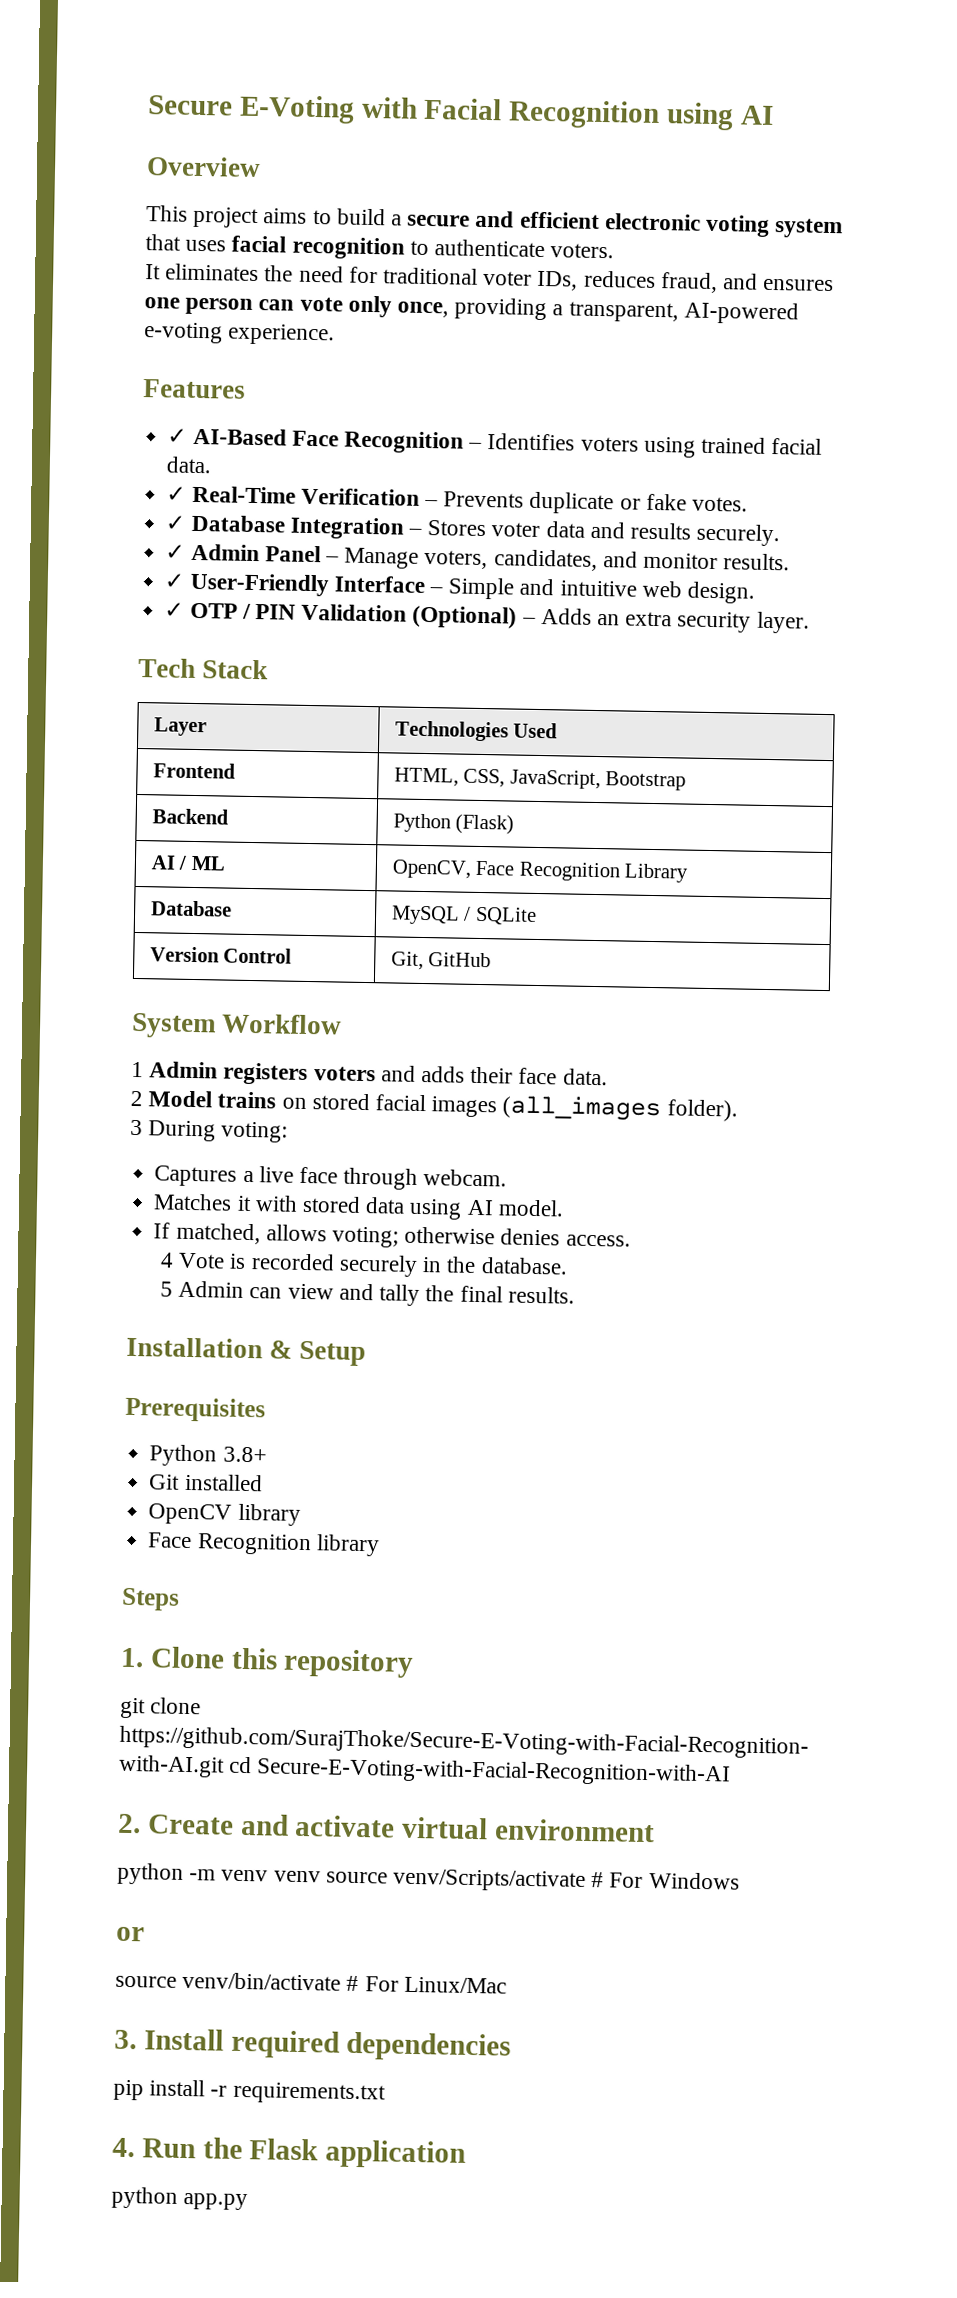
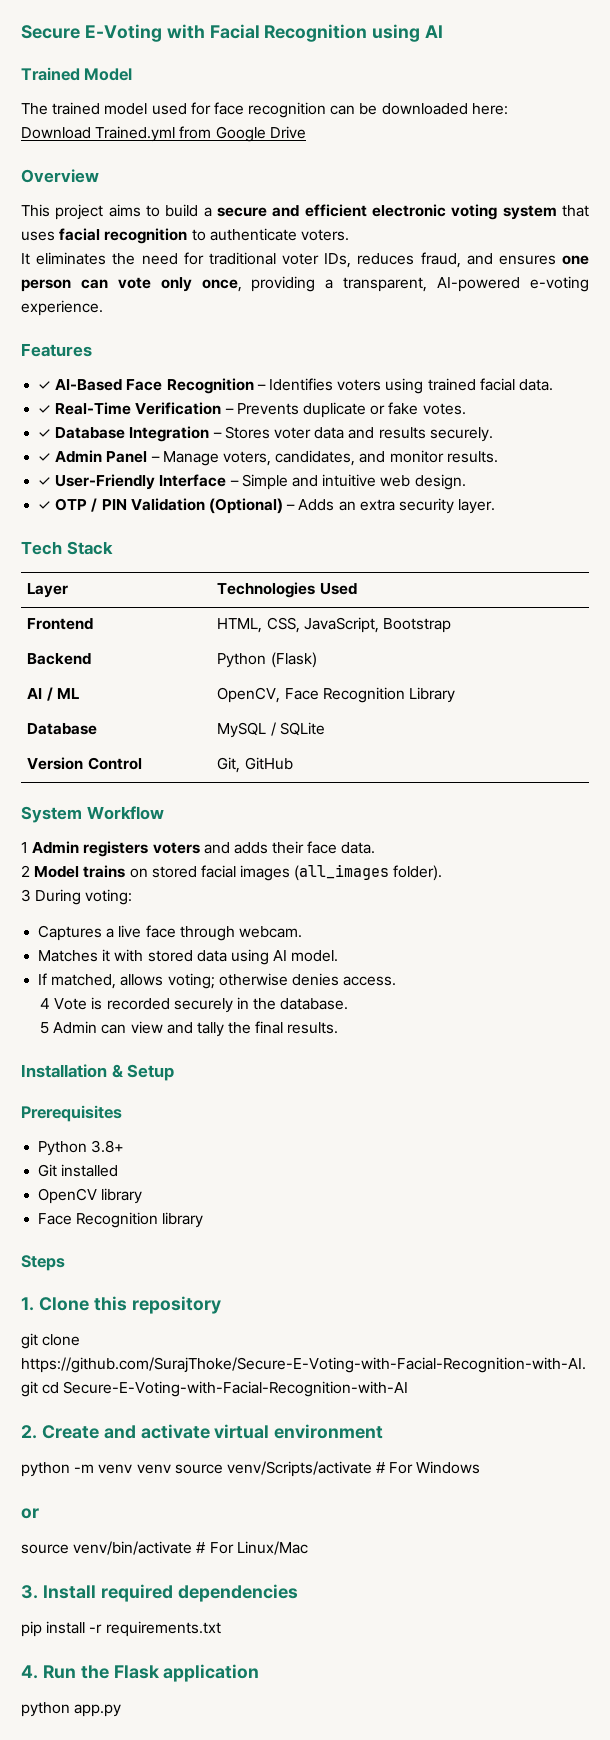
+ Trained Model
+ The trained model used for face recognition can be downloaded here:
+ Download Trained.yml from Google Drive

